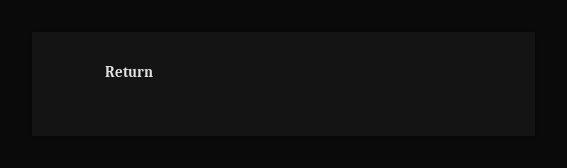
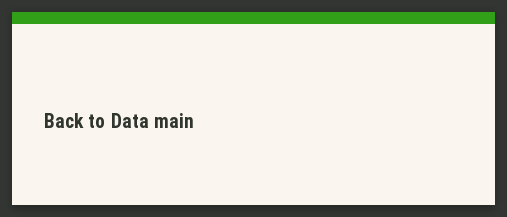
- Return
+ Back to Data main

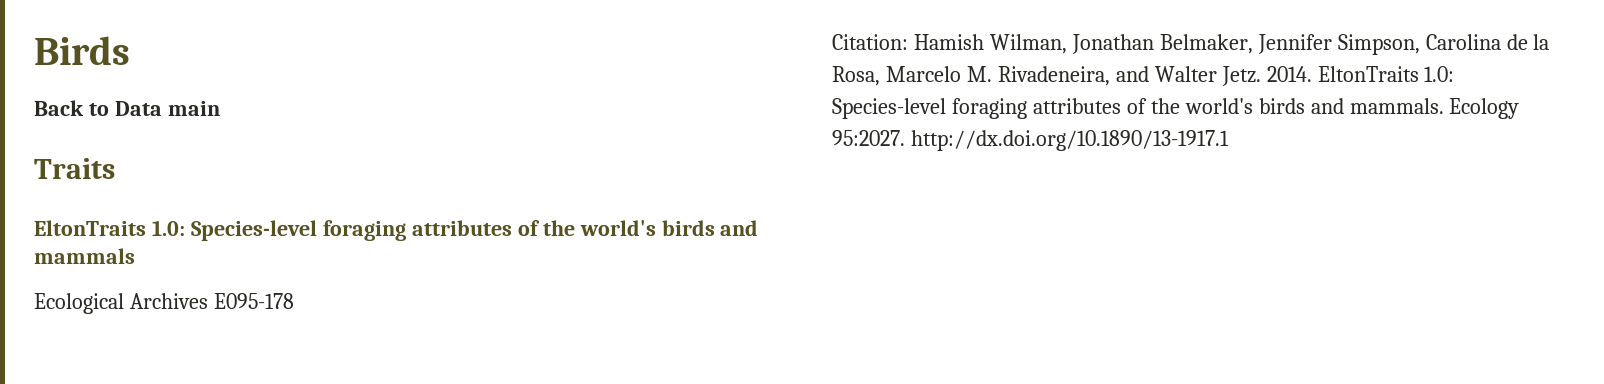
+ Birds
+ Traits
+ EltonTraits 1.0: Species-level foraging attributes of the world's birds and mammals
+ Ecological Archives E095-178
+ Citation: Hamish Wilman, Jonathan Belmaker, Jennifer Simpson, Carolina de la Rosa, Marcelo M. Rivadeneira, and Walter Jetz. 2014. EltonTraits 1.0: Species-level foraging attributes of the world's birds and mammals. Ecology 95:2027. http://dx.doi.org/10.1890/13-1917.1

